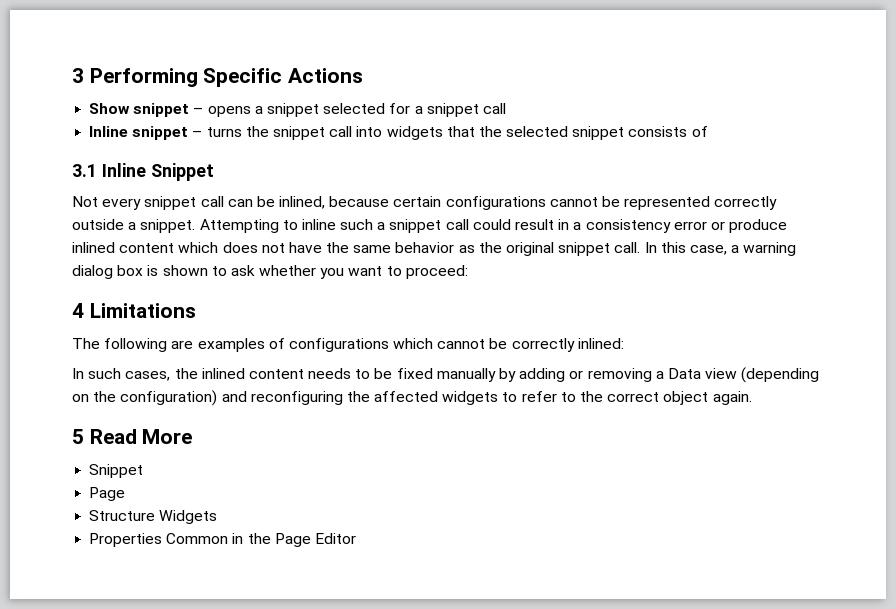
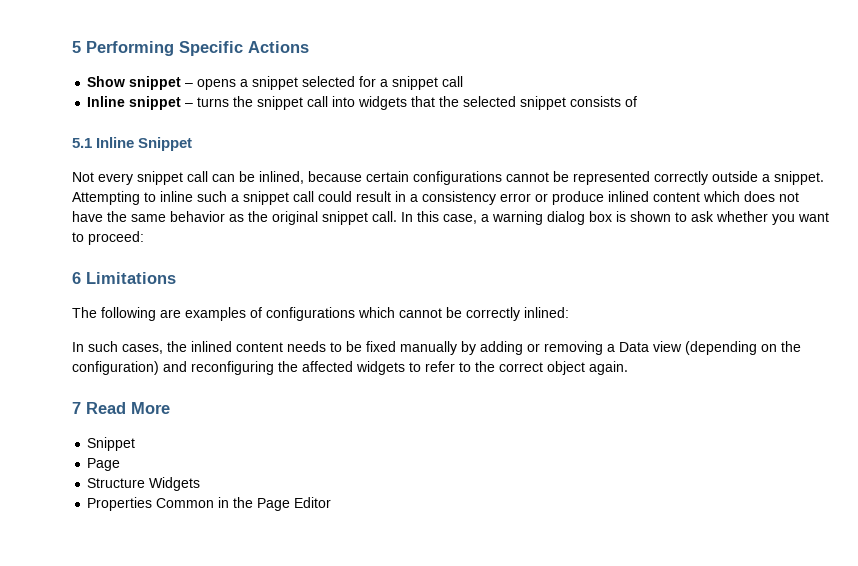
- 3 Performing Specific Actions
+ 5 Performing Specific Actions
- 3.1 Inline Snippet
+ 5.1 Inline Snippet
- 4 Limitations
+ 6 Limitations
- 5 Read More
+ 7 Read More

